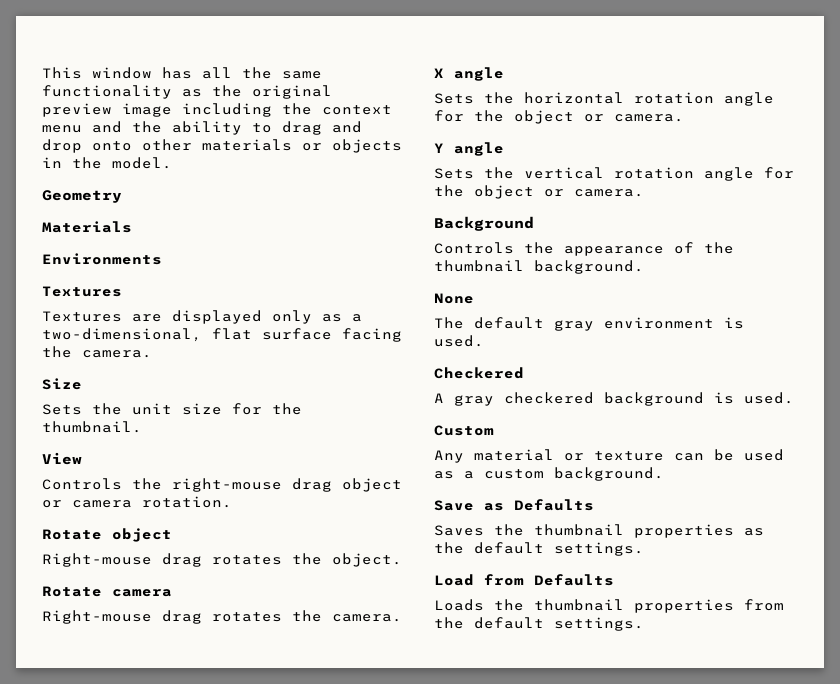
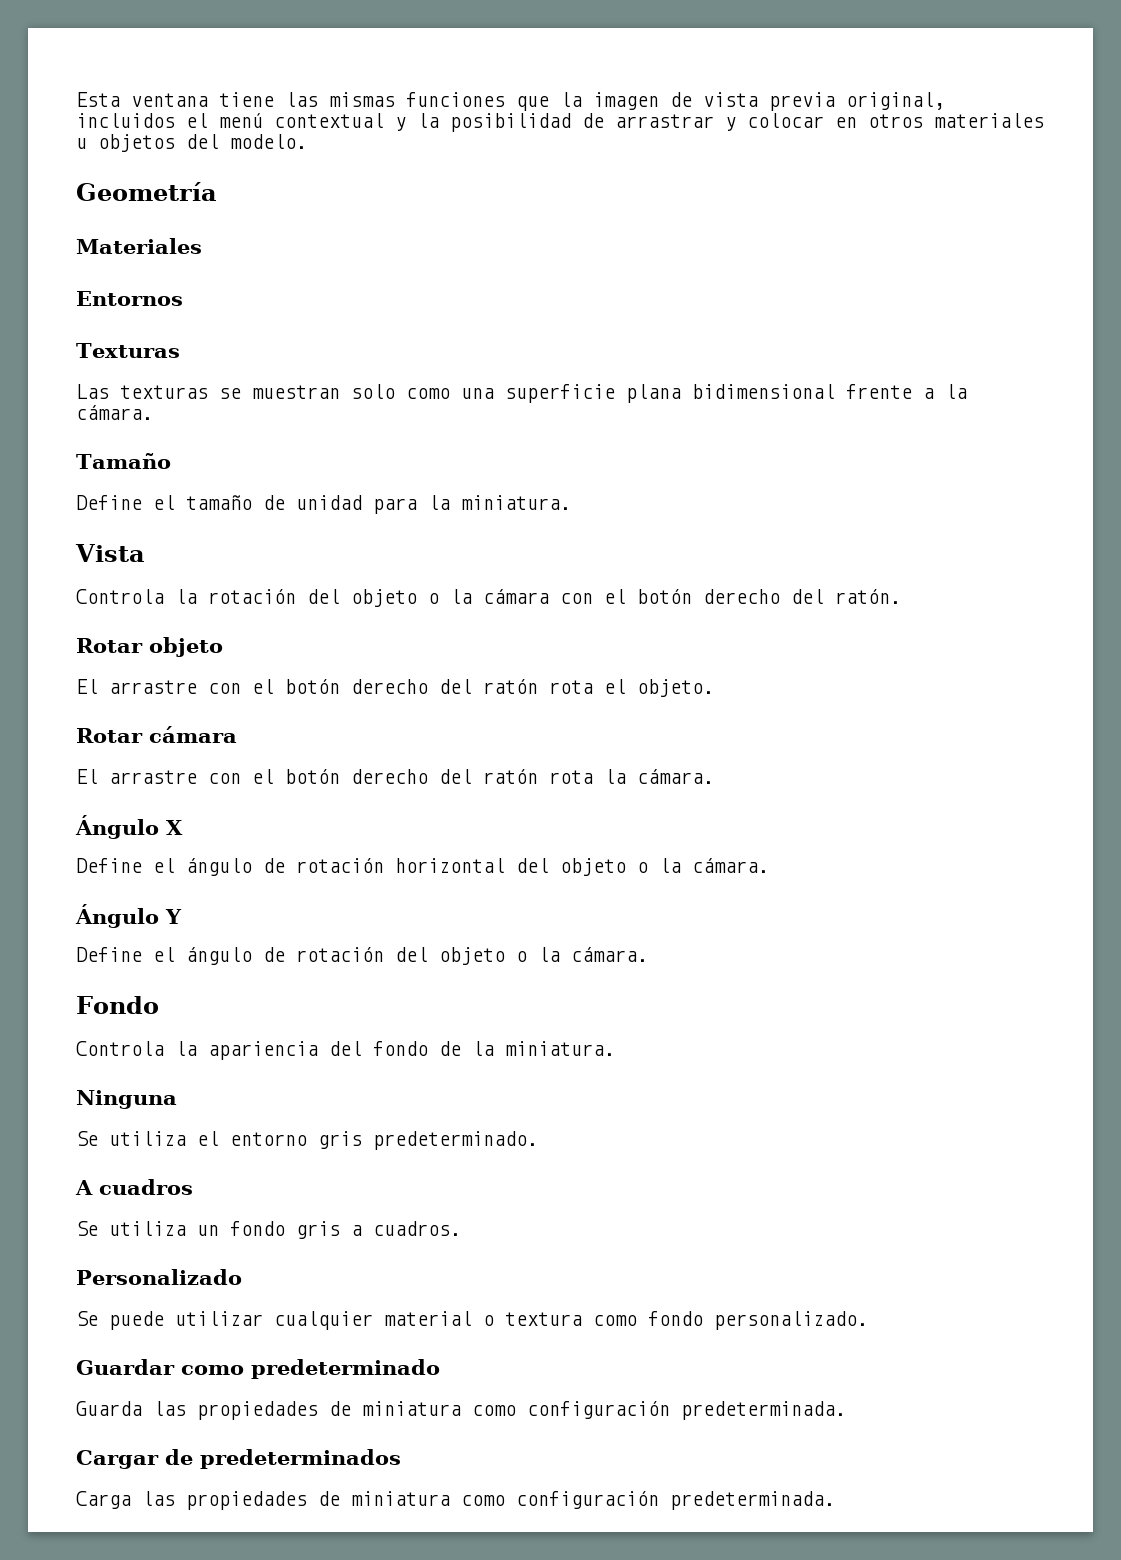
- This window has all the same functionality as the original preview image including the context menu and the ability to drag and drop onto other materials or objects in the model.
- Geometry
- Materials
- Environments
- Textures
- Textures are displayed only as a two-dimensional, flat surface facing the camera.
- Size
- Sets the unit size for the thumbnail.
- View
- Controls the right-mouse drag object or camera rotation.
- Rotate object
- Right-mouse drag rotates the object.
- Rotate camera
- Right-mouse drag rotates the camera.
- X angle
- Sets the horizontal rotation angle for the object or camera.
- Y angle
- Sets the vertical rotation angle for the object or camera.
- Background
- Controls the appearance of the thumbnail background.
- None
- The default gray environment is used.
- Checkered
- A gray checkered background is used.
- Custom
- Any material or texture can be used as a custom background.
- Save as Defaults
- Saves the thumbnail properties as the default settings.
- Load from Defaults
- Loads the thumbnail properties from the default settings.
+ Esta ventana tiene las mismas funciones que la imagen de vista previa original, incluidos el menú contextual y la posibilidad de arrastrar y colocar en otros materiales u objetos del modelo.
+ Geometría
+ Materiales
+ Entornos
+ Texturas
+ Las texturas se muestran solo como una superficie plana bidimensional frente a la cámara.
+ Tamaño
+ Define el tamaño de unidad para la miniatura.
+ Vista
+ Controla la rotación del objeto o la cámara con el botón derecho del ratón.
+ Rotar objeto
+ El arrastre con el botón derecho del ratón rota el objeto.
+ Rotar cámara
+ El arrastre con el botón derecho del ratón rota la cámara.
+ Ángulo X
+ Define el ángulo de rotación horizontal del objeto o la cámara.
+ Ángulo Y
+ Define el ángulo de rotación del objeto o la cámara.
+ Fondo
+ Controla la apariencia del fondo de la miniatura.
+ Ninguna
+ Se utiliza el entorno gris predeterminado.
+ A cuadros
+ Se utiliza un fondo gris a cuadros.
+ Personalizado
+ Se puede utilizar cualquier material o textura como fondo personalizado.
+ Guardar como predeterminado
+ Guarda las propiedades de miniatura como configuración predeterminada.
+ Cargar de predeterminados
+ Carga las propiedades de miniatura como configuración predeterminada.

